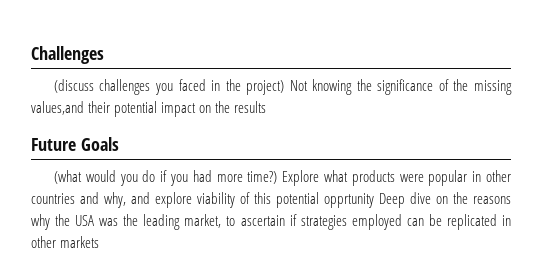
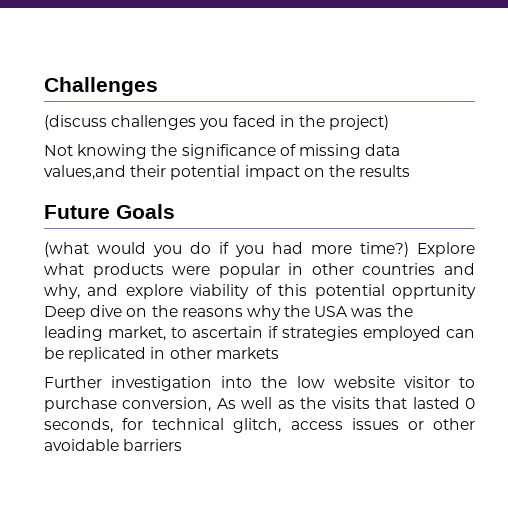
- (discuss challenges you faced in the project) Not knowing the significance of the missing values,and their potential impact on the results
+ (discuss challenges you faced in the project)
+ Not knowing the significance of missing data values,and their potential impact on the results
+ Further investigation into the low website visitor to purchase conversion, As well as the visits that lasted 0 seconds, for technical glitch, access issues or other avoidable barriers

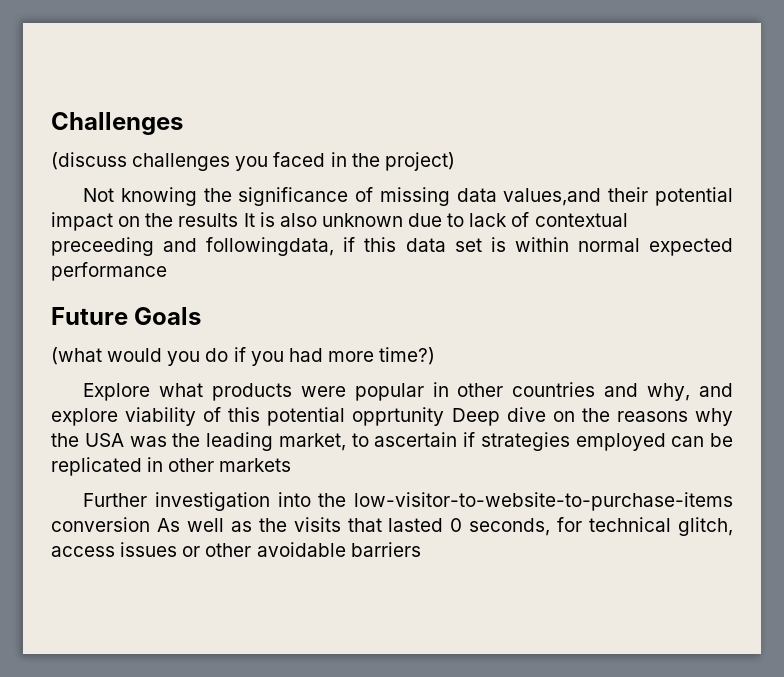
- Not knowing the significance of missing data values,and their potential impact on the results
+ Not knowing the significance of missing data values,and their potential impact on the results It is also unknown due to lack of contextual preceeding and followingdata, if this data set is within normal expected performance
- (what would you do if you had more time?) Explore what products were popular in other countries and why, and explore viability of this potential opprtunity Deep dive on the reasons why the USA was the leading market, to ascertain if strategies employed can be replicated in other markets
+ (what would you do if you had more time?)
+ Explore what products were popular in other countries and why, and explore viability of this potential opprtunity Deep dive on the reasons why the USA was the leading market, to ascertain if strategies employed can be replicated in other markets
- Further investigation into the low website visitor to purchase conversion, As well as the visits that lasted 0 seconds, for technical glitch, access issues or other avoidable barriers
+ Further investigation into the low-visitor-to-website-to-purchase-items conversion As well as the visits that lasted 0 seconds, for technical glitch, access issues or other avoidable barriers

